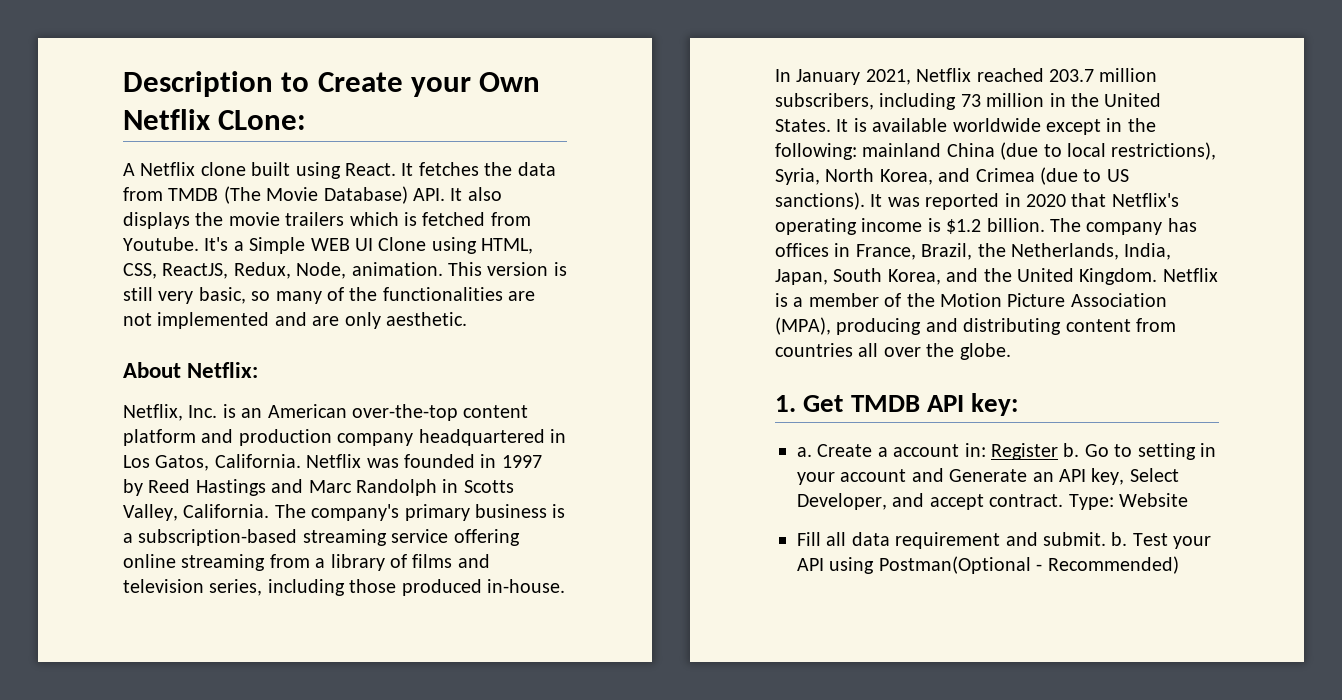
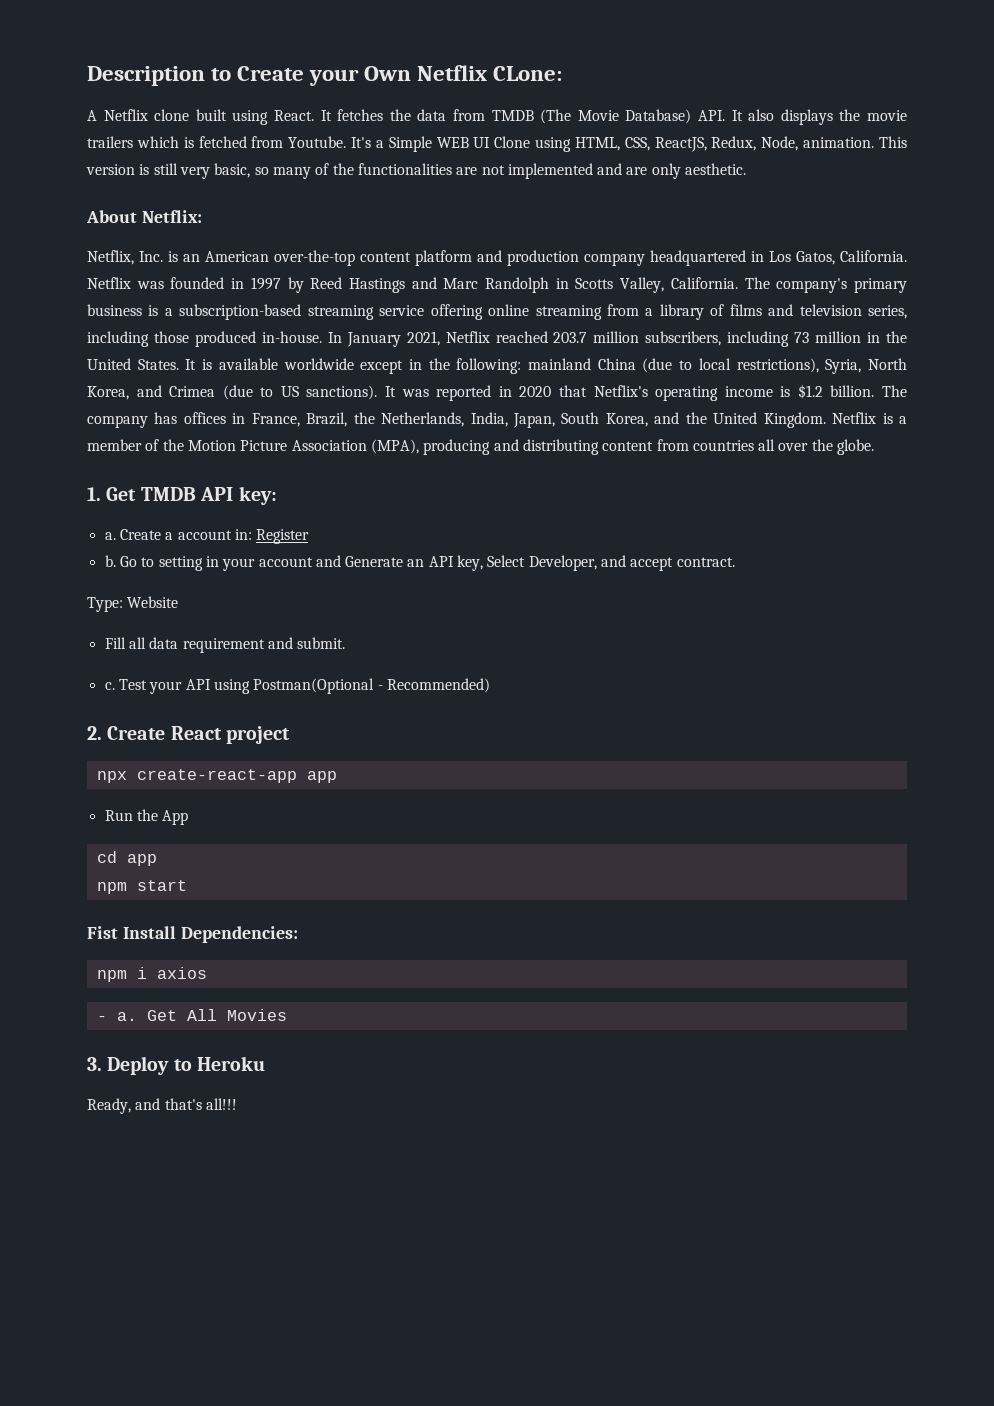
- Create a account in: Register b.
+ Create a account in: Register
+ b.
- Go to setting in your account and Generate an API key, Select Developer, and accept contract. Type: Website
+ Go to setting in your account and Generate an API key, Select Developer, and accept contract.
+ Type: Website
- Fill all data requirement and submit. b.
+ Fill all data requirement and submit.
+ c.
+ 2. Create React project
+ npx create-react-app app
+ Run the App
+ cd app
+ npm start
+ Fist Install Dependencies:
+ npm i axios
+ - a. Get All Movies
+ 3. Deploy to Heroku
+ Ready, and that's all!!!

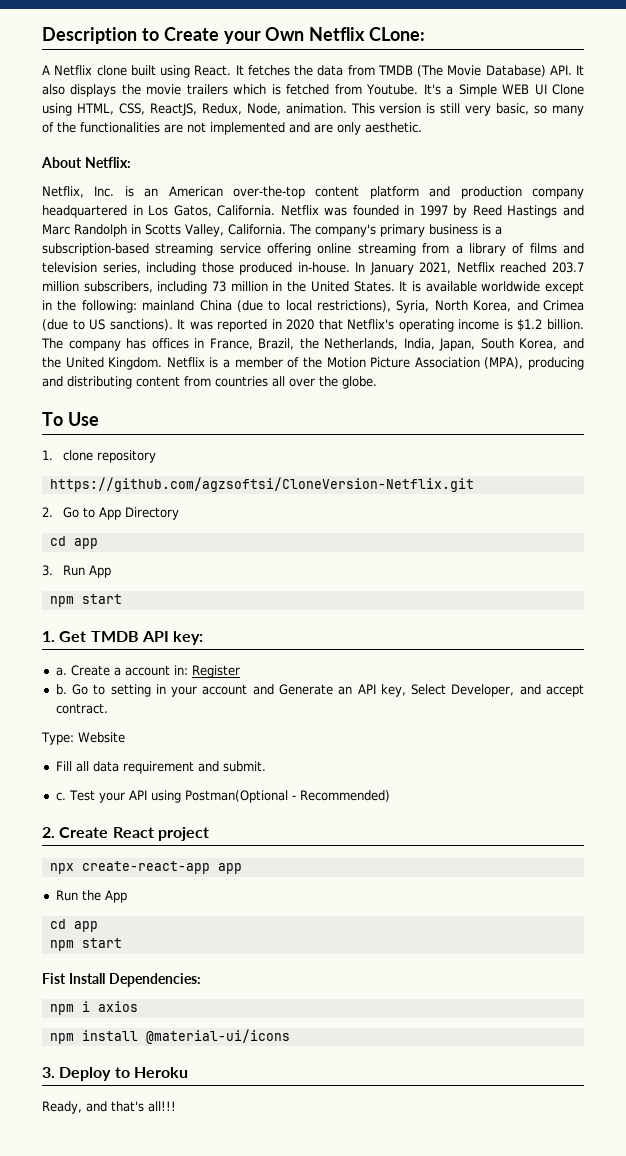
+ To Use
+ 1. clone repository
+ https://github.com/agzsoftsi/CloneVersion-Netflix.git
+ 2. Go to App Directory
+ cd app
+ 3. Run App
+ npm start
- - a. Get All Movies
+ npm install @material-ui/icons

